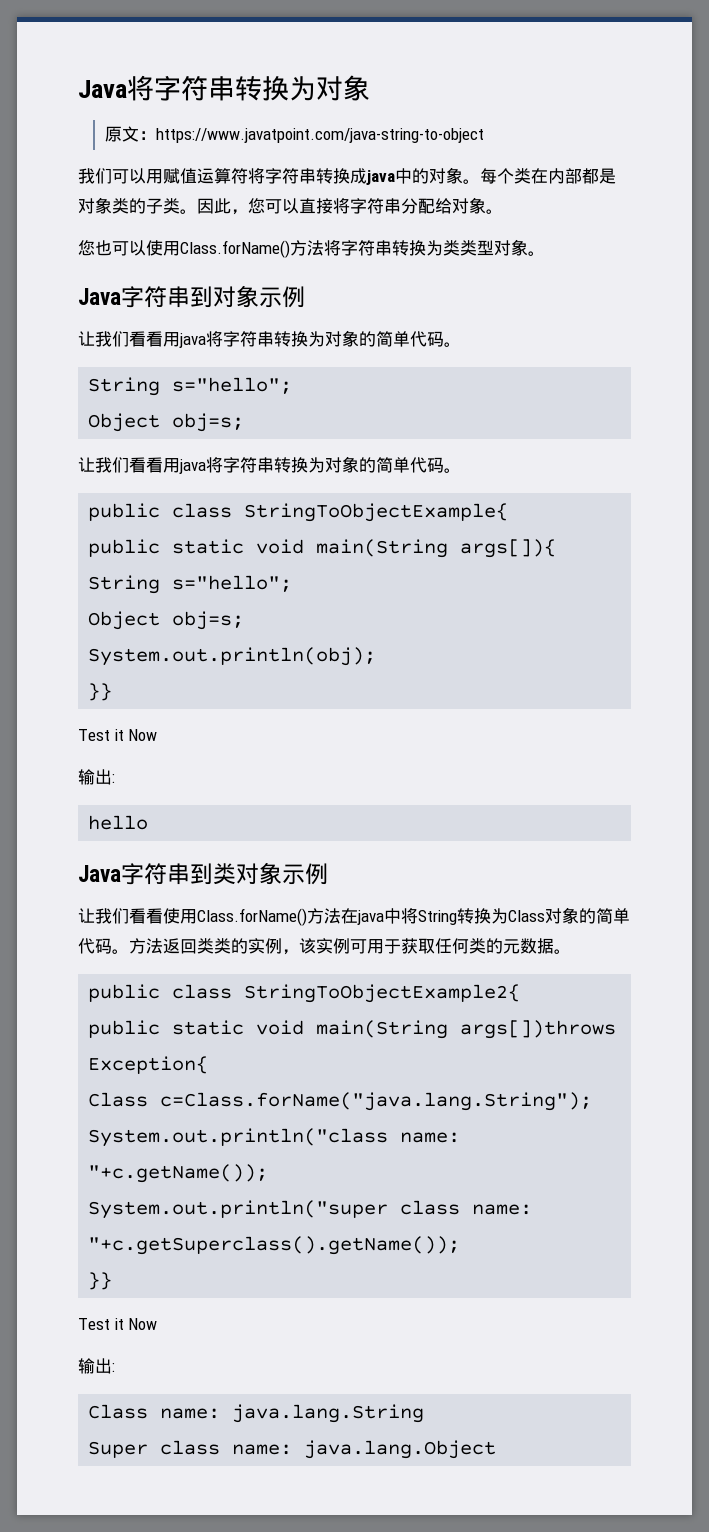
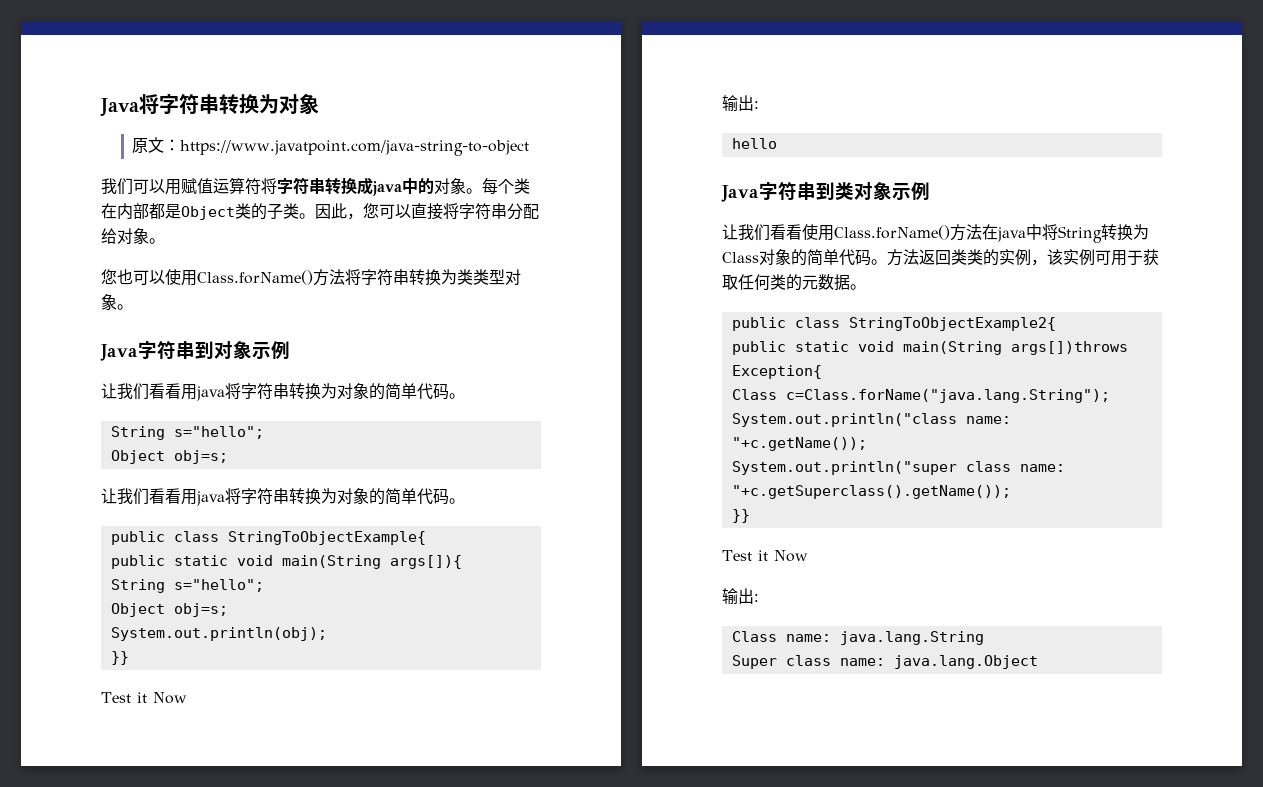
- 每个类在内部都是对象类的子类。
+ 每个类在内部都是Object类的子类。

